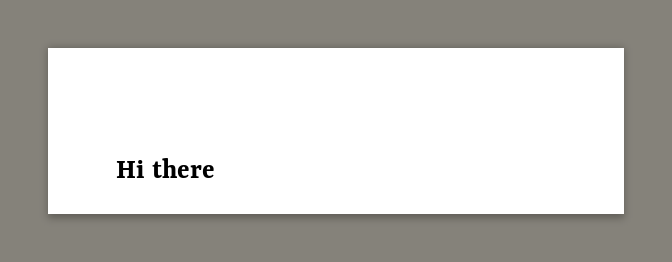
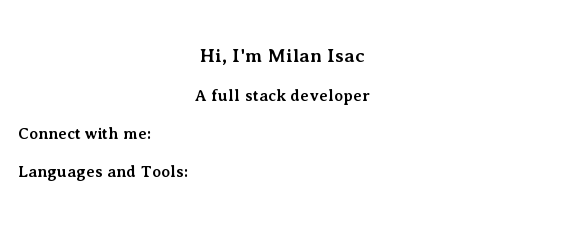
- Hi there
+ Hi, I'm Milan Isac
+ A full stack developer
+ Connect with me:
+ Languages and Tools:

